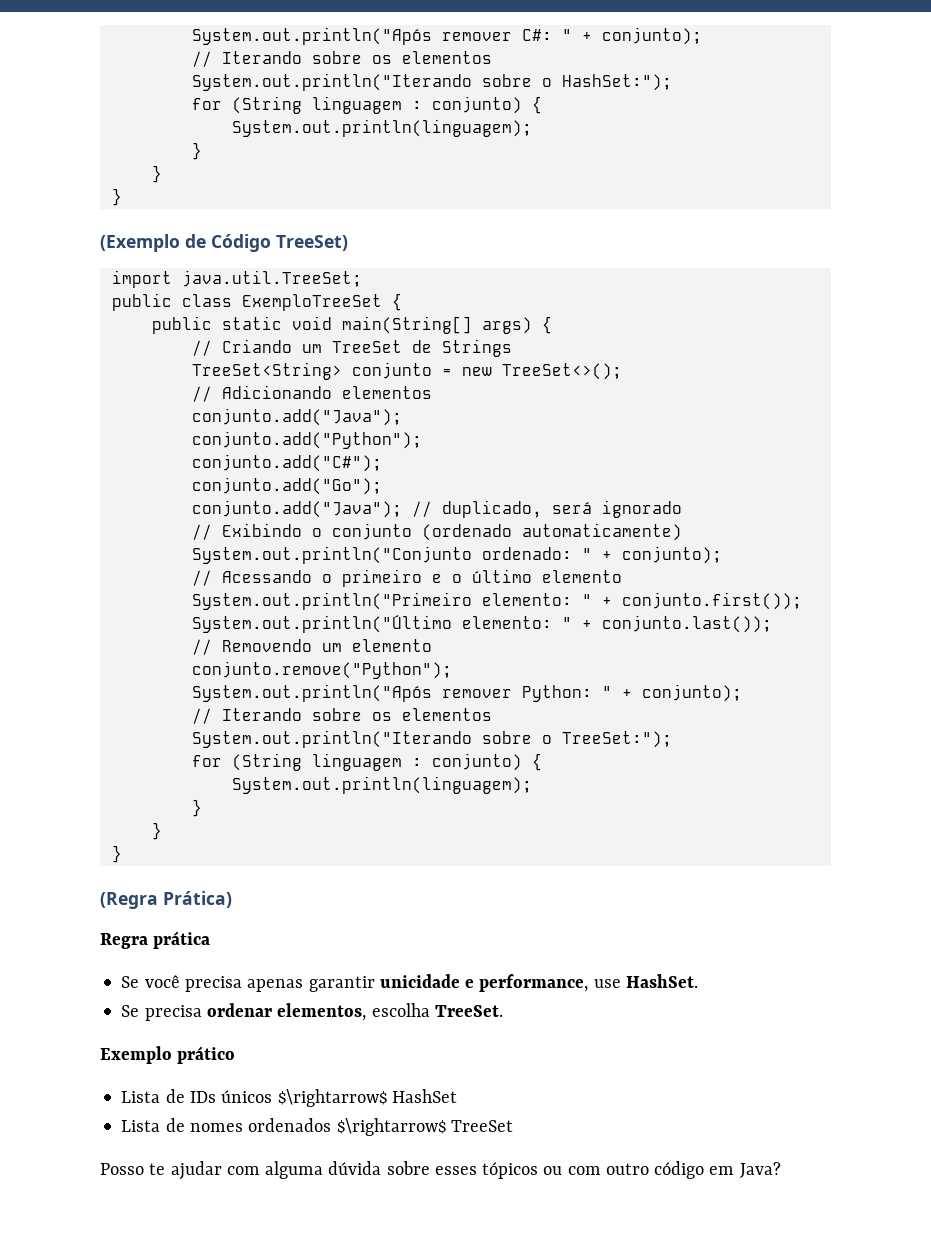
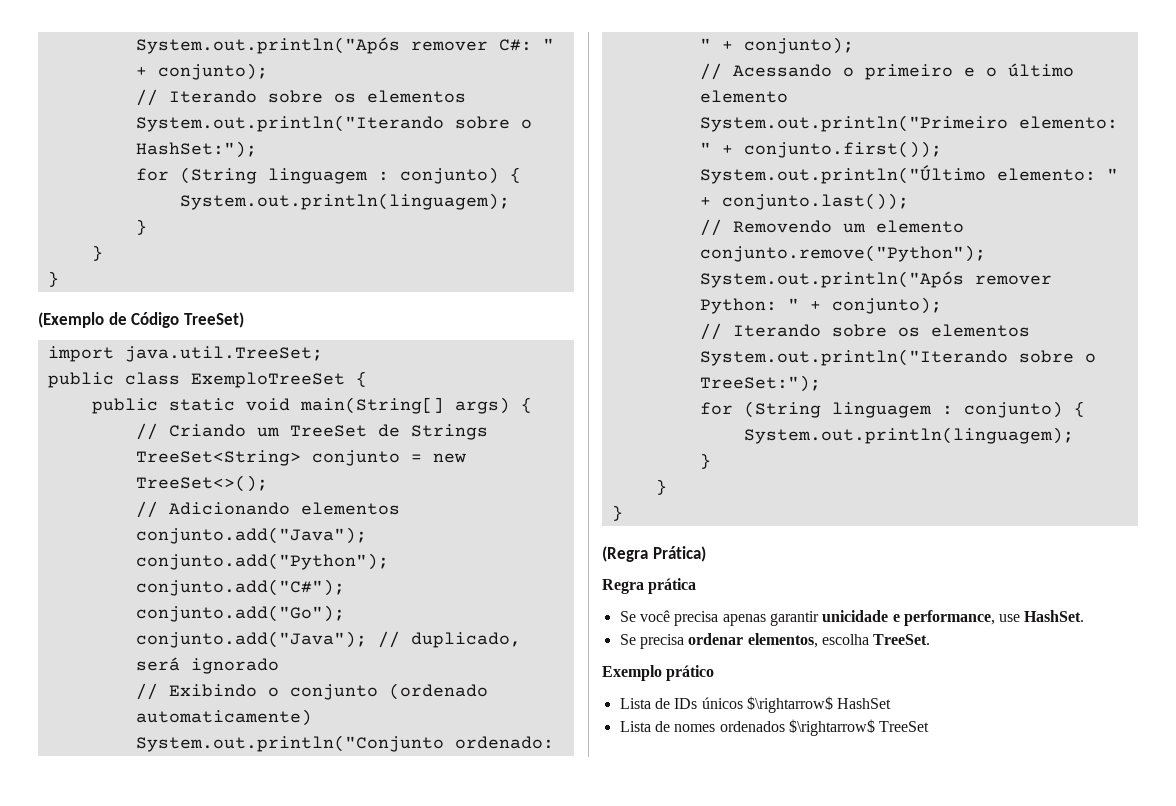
- Posso te ajudar com alguma dúvida sobre esses tópicos ou com outro código em Java?

